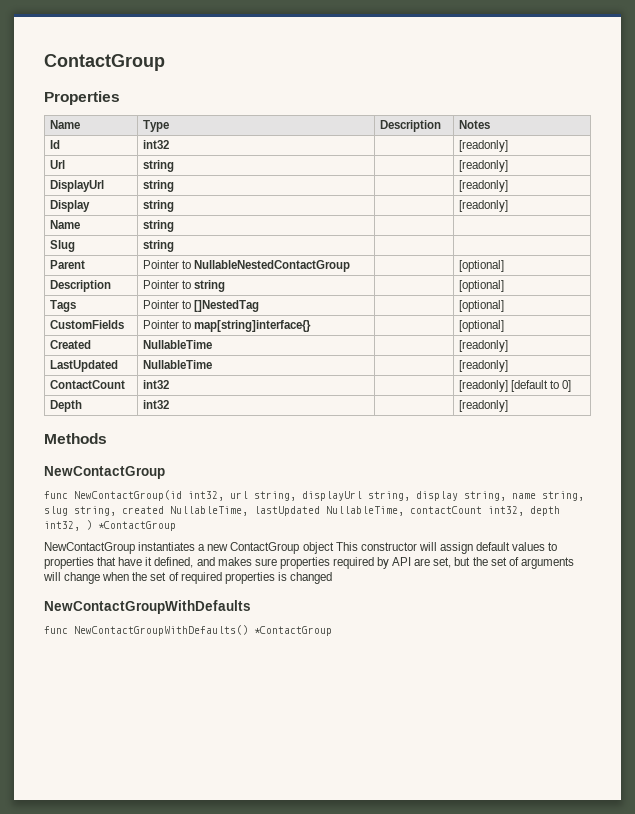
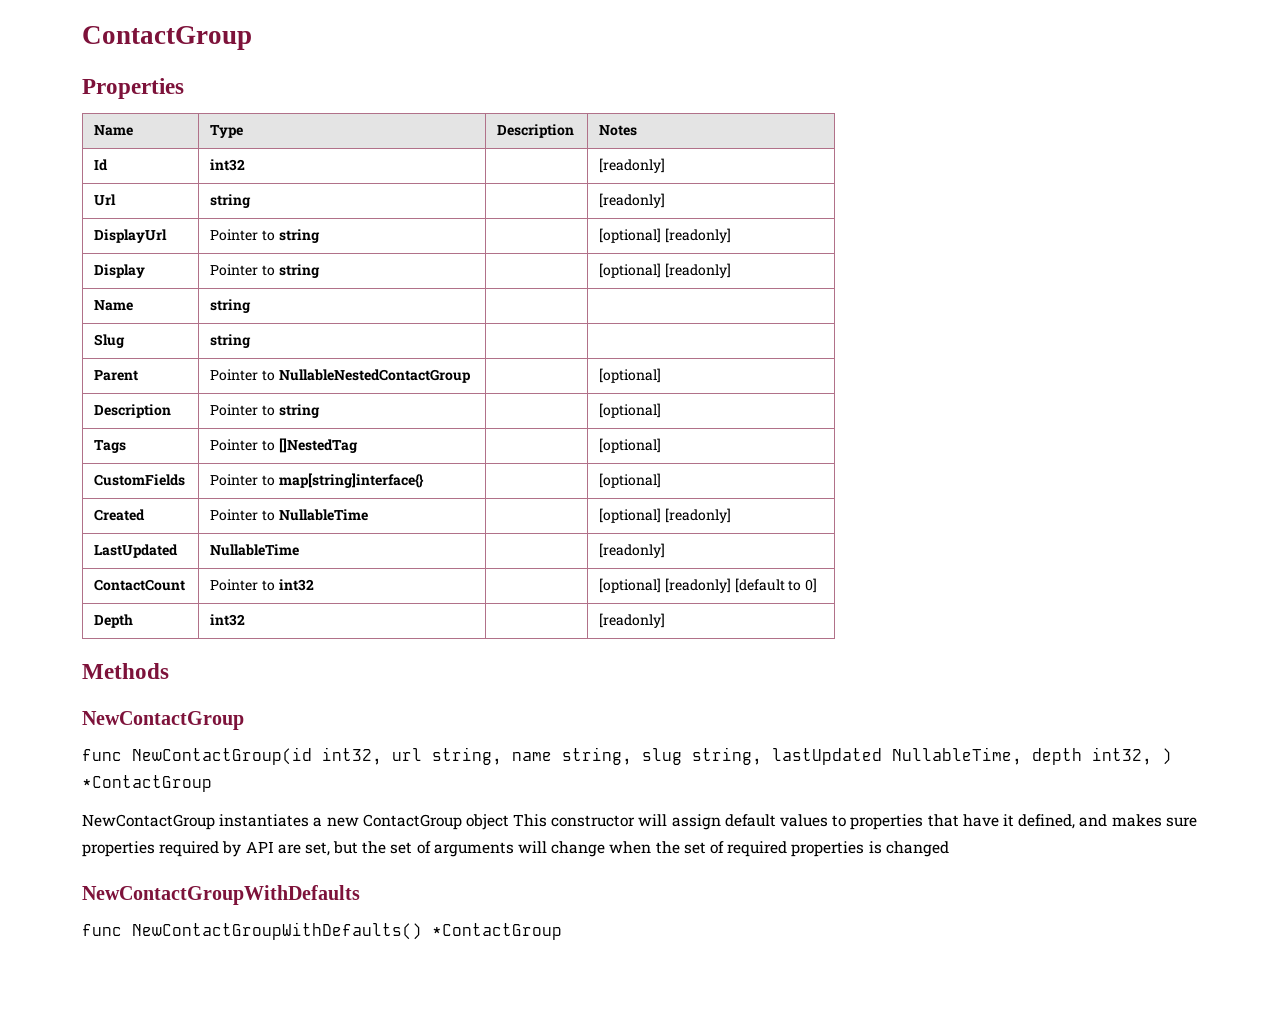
- DisplayUrl | string | | [readonly]
+ DisplayUrl | Pointer to string | | [optional] [readonly]
- Display | string | | [readonly]
+ Display | Pointer to string | | [optional] [readonly]
- Created | NullableTime | | [readonly]
+ Created | Pointer to NullableTime | | [optional] [readonly]
- ContactCount | int32 | | [readonly] [default to 0]
+ ContactCount | Pointer to int32 | | [optional] [readonly] [default to 0]
- func NewContactGroup(id int32, url string, displayUrl string, display string, name string, slug string, created NullableTime, lastUpdated NullableTime, contactCount int32, depth int32, ) *ContactGroup
+ func NewContactGroup(id int32, url string, name string, slug string, lastUpdated NullableTime, depth int32, ) *ContactGroup

